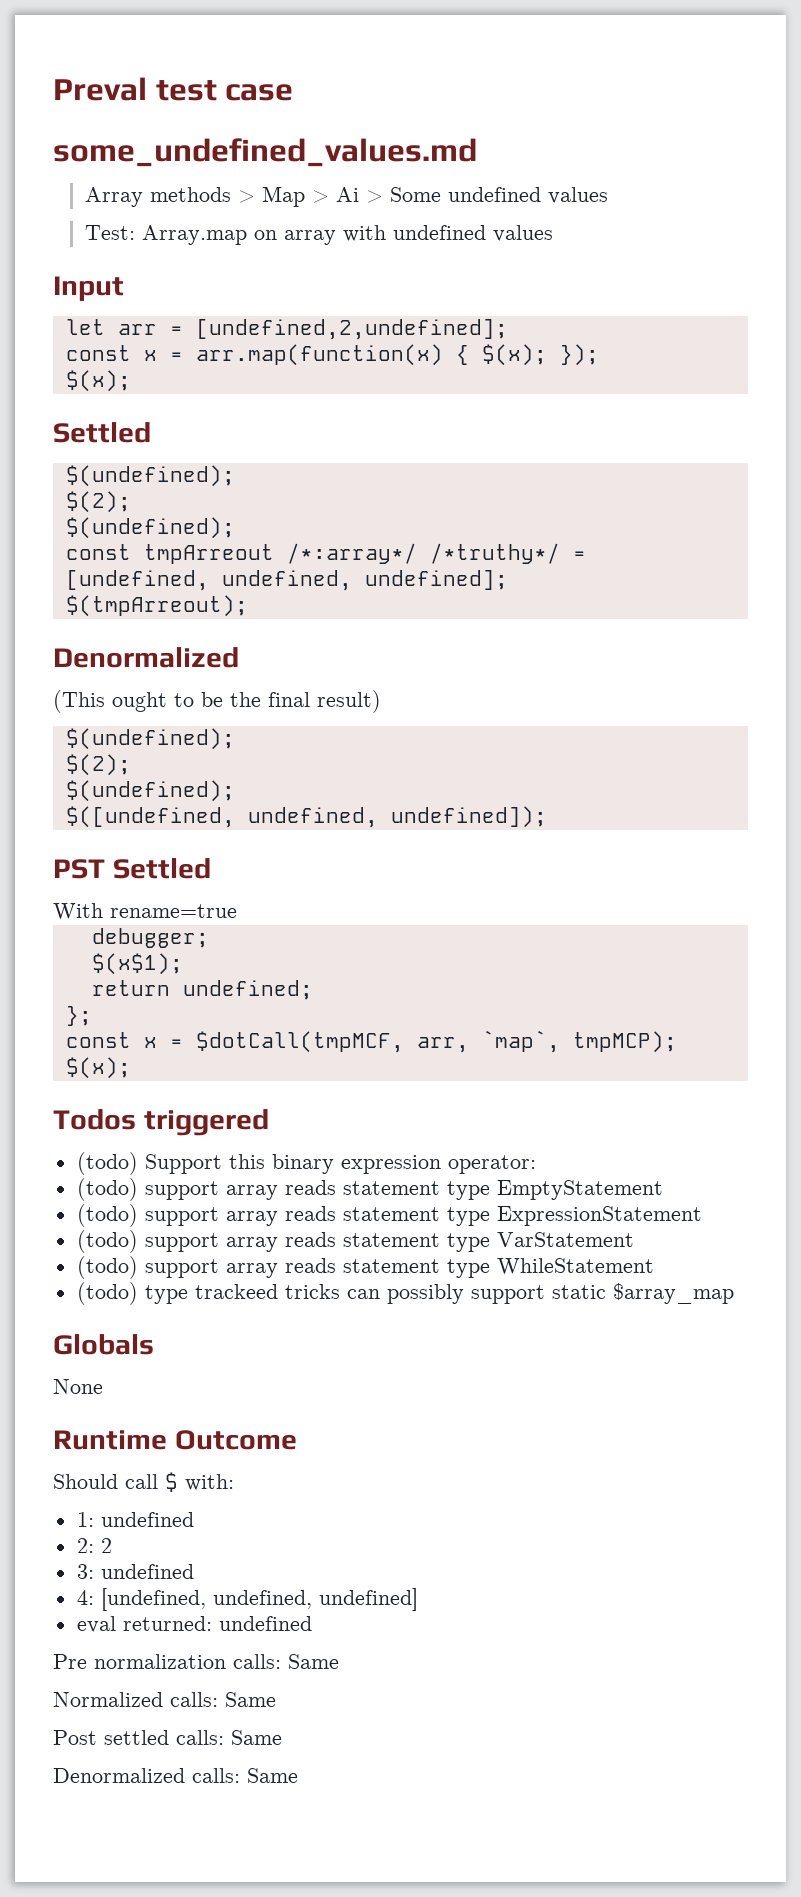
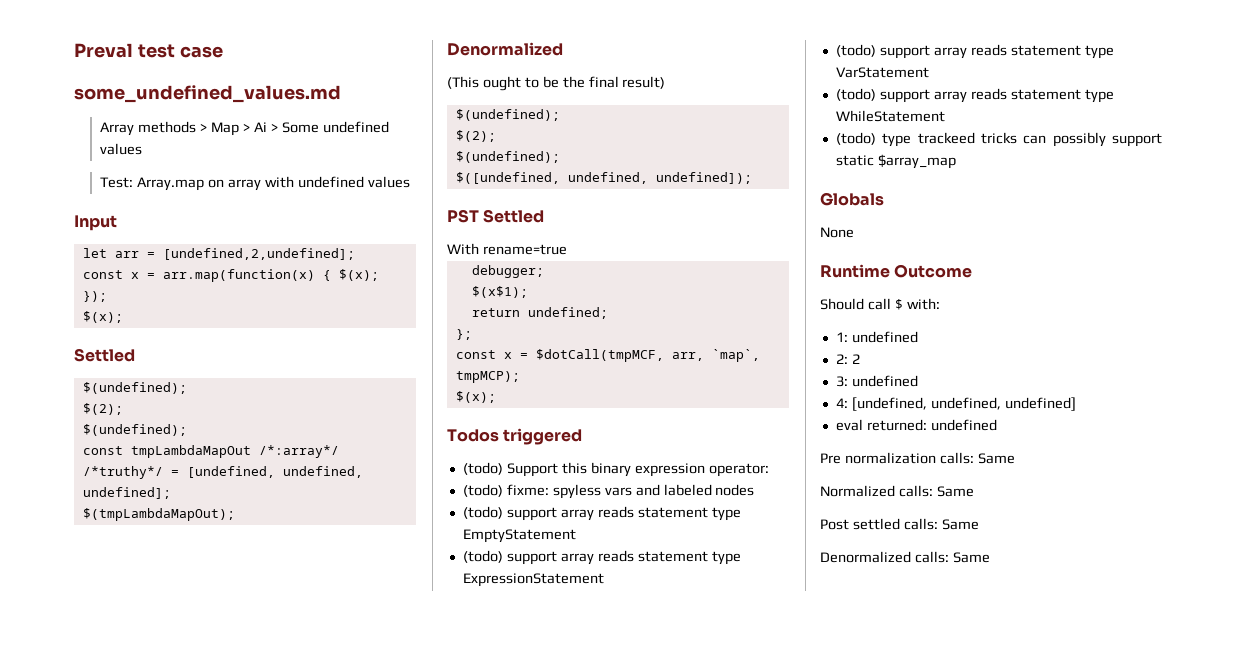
- const tmpArreout /*:array*/ /*truthy*/ = [undefined, undefined, undefined];
+ const tmpLambdaMapOut /*:array*/ /*truthy*/ = [undefined, undefined, undefined];
- $(tmpArreout);
+ $(tmpLambdaMapOut);
+ (todo) fixme: spyless vars and labeled nodes

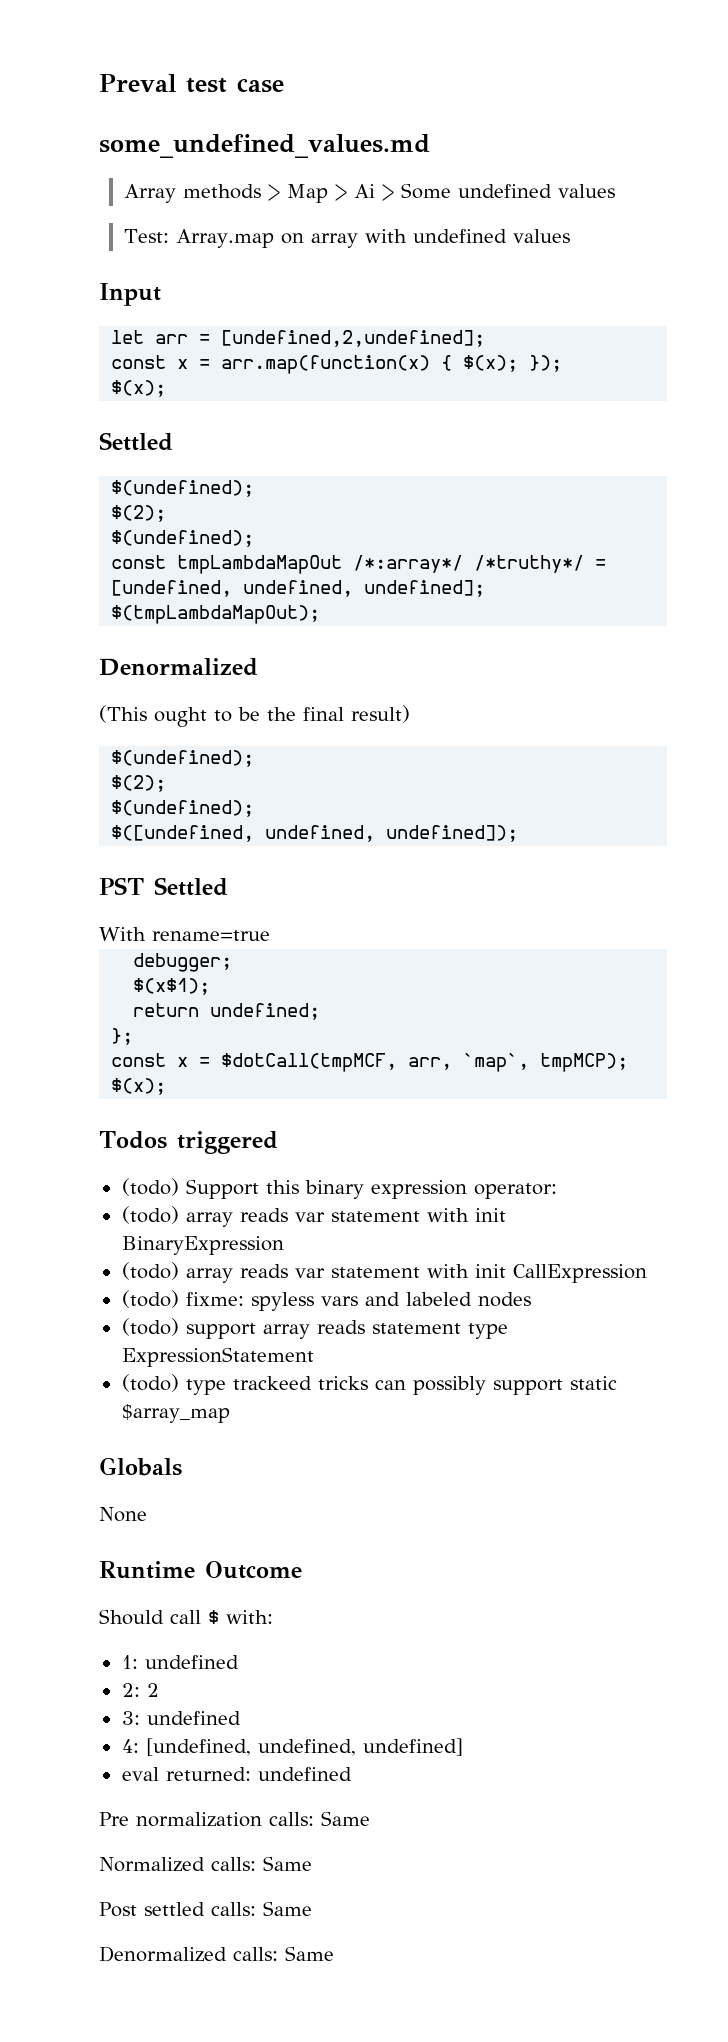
+ (todo) array reads var statement with init BinaryExpression
+ (todo) array reads var statement with init CallExpression
- (todo) support array reads statement type EmptyStatement
- (todo) support array reads statement type VarStatement
- (todo) support array reads statement type WhileStatement

